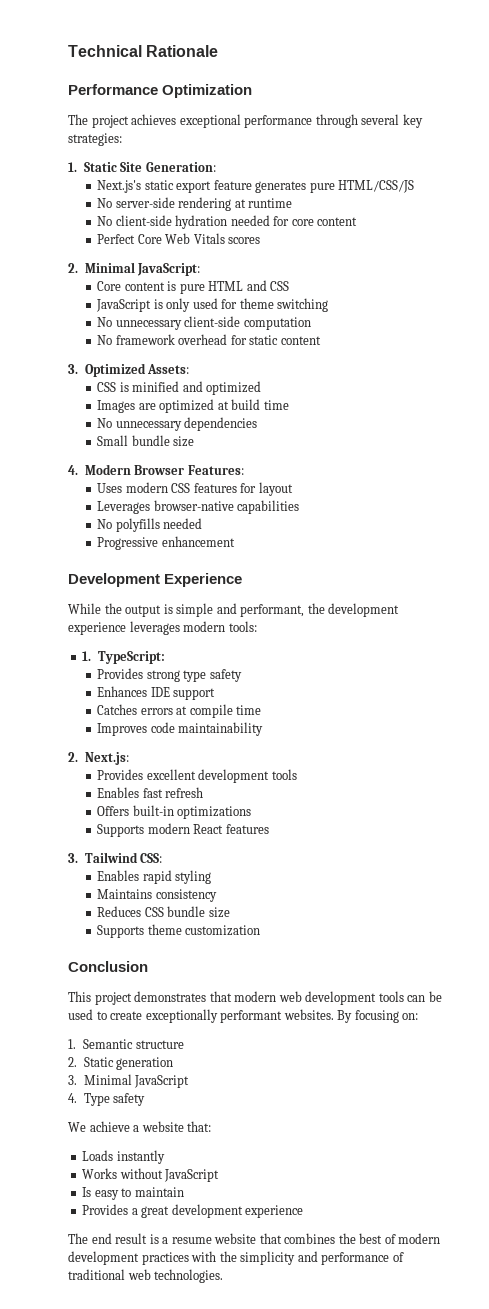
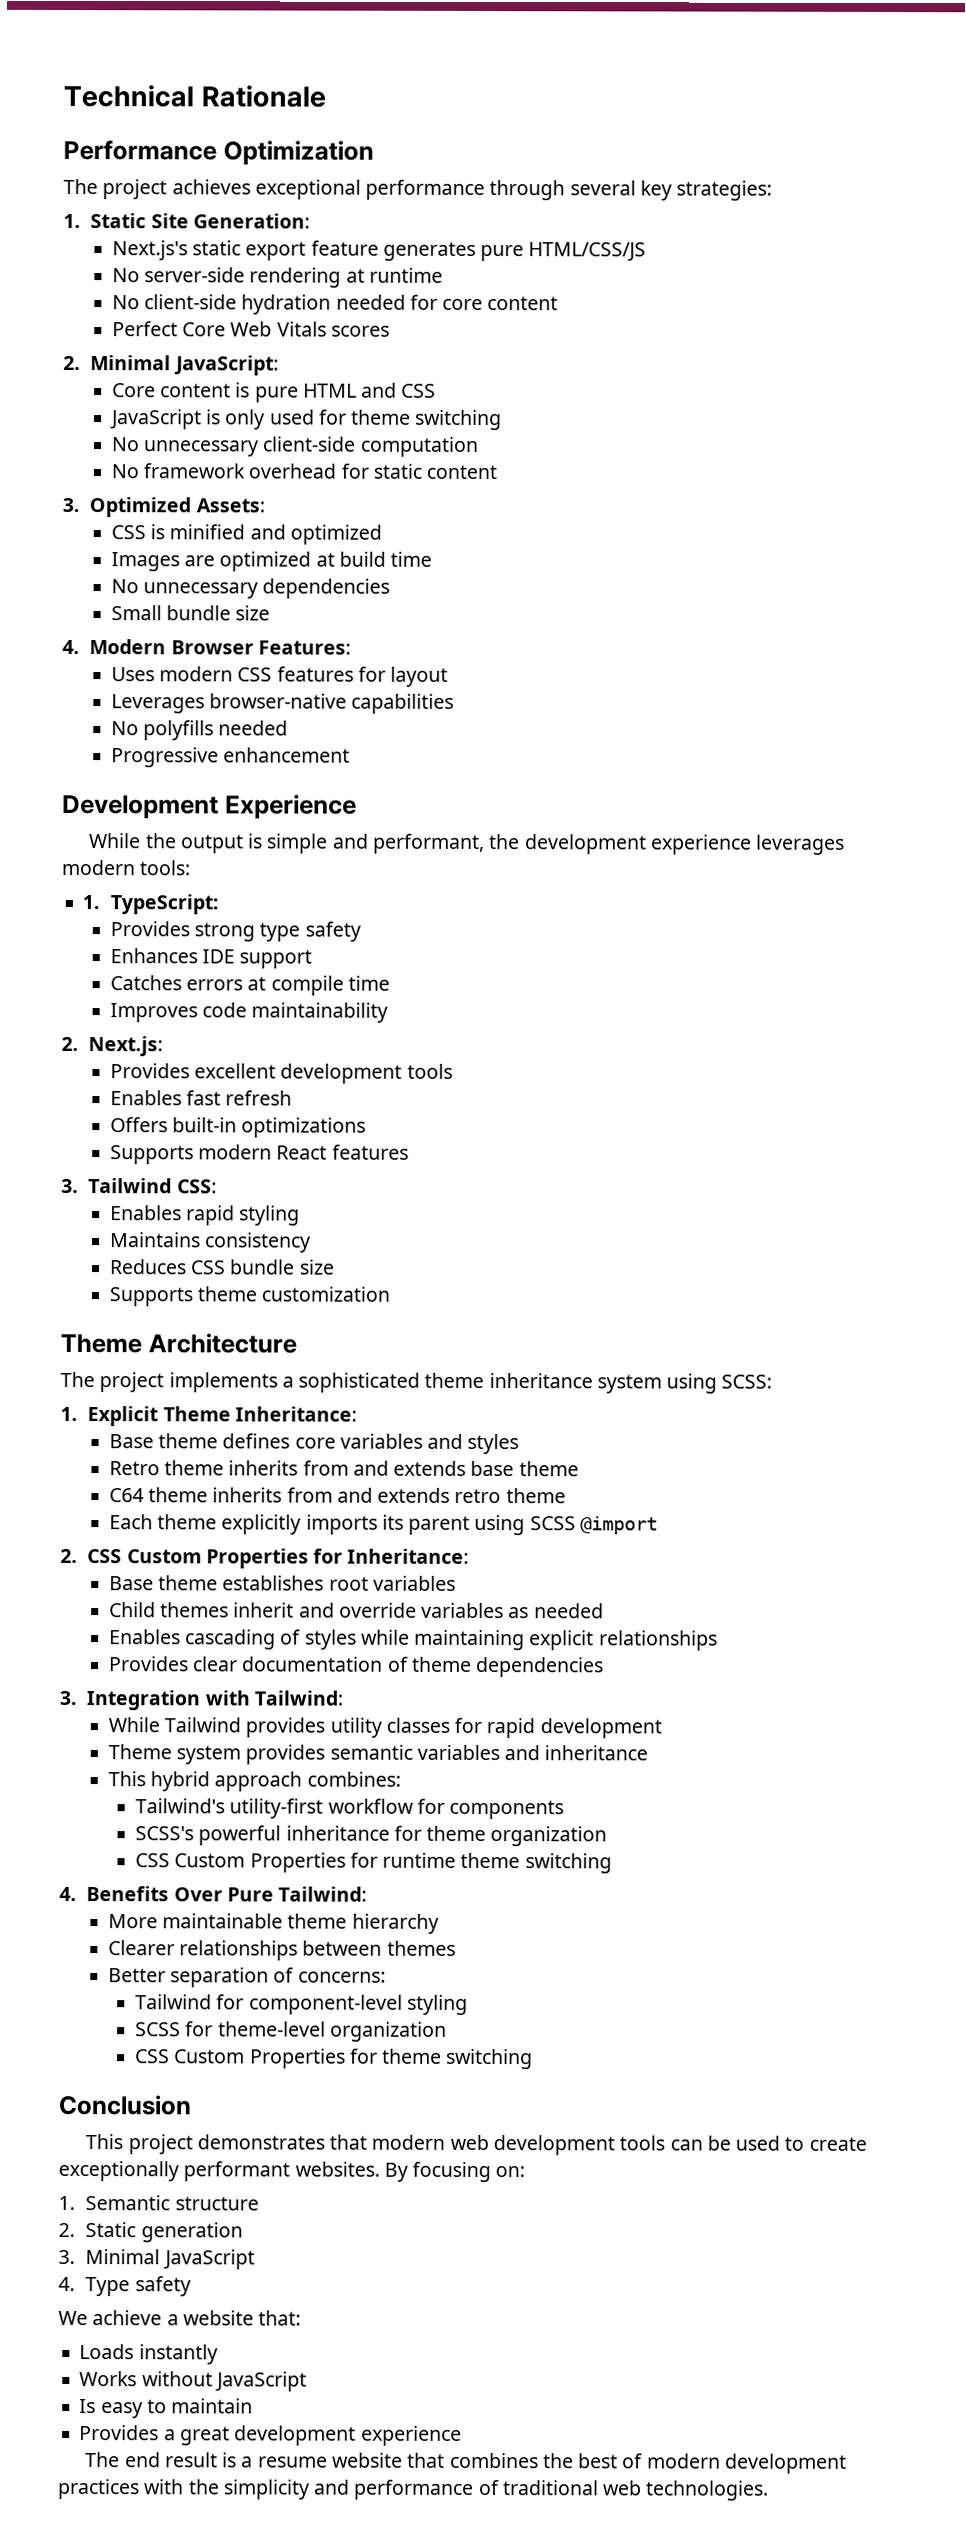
+ Theme Architecture
+ The project implements a sophisticated theme inheritance system using SCSS:
+ 1. Explicit Theme Inheritance:
+ Base theme defines core variables and styles
+ Retro theme inherits from and extends base theme
+ C64 theme inherits from and extends retro theme
+ Each theme explicitly imports its parent using SCSS @import
+ 2. CSS Custom Properties for Inheritance:
+ Base theme establishes root variables
+ Child themes inherit and override variables as needed
+ Enables cascading of styles while maintaining explicit relationships
+ Provides clear documentation of theme dependencies
+ 3. Integration with Tailwind:
+ While Tailwind provides utility classes for rapid development
+ Theme system provides semantic variables and inheritance
+ This hybrid approach combines:
+ Tailwind's utility-first workflow for components
+ SCSS's powerful inheritance for theme organization
+ CSS Custom Properties for runtime theme switching
+ 4. Benefits Over Pure Tailwind:
+ More maintainable theme hierarchy
+ Clearer relationships between themes
+ Better separation of concerns:
+ Tailwind for component-level styling
+ SCSS for theme-level organization
+ CSS Custom Properties for theme switching

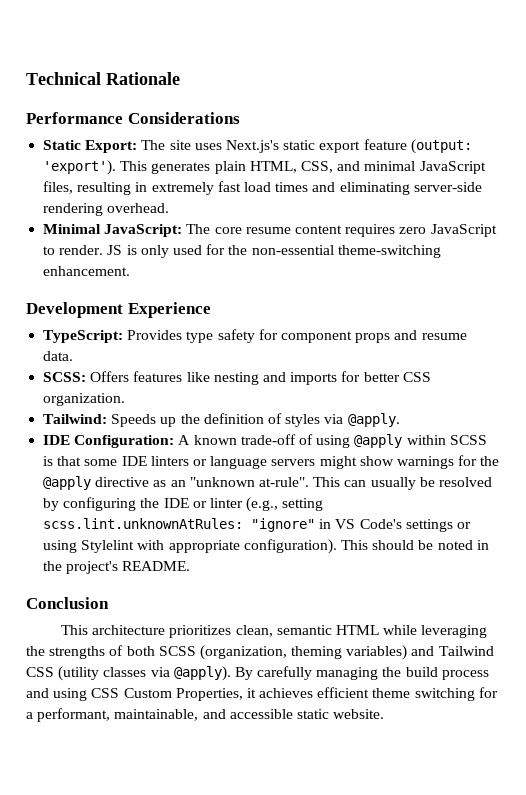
- Performance Optimization
- The project achieves exceptional performance through several key strategies:
- 1. Static Site Generation:
- Next.js's static export feature generates pure HTML/CSS/JS
- No server-side rendering at runtime
- No client-side hydration needed for core content
- Perfect Core Web Vitals scores
- 2. Minimal JavaScript:
- Core content is pure HTML and CSS
- JavaScript is only used for theme switching
- No unnecessary client-side computation
- No framework overhead for static content
- 3. Optimized Assets:
- CSS is minified and optimized
- Images are optimized at build time
- No unnecessary dependencies
- Small bundle size
- 4. Modern Browser Features:
- Uses modern CSS features for layout
- Leverages browser-native capabilities
- No polyfills needed
- Progressive enhancement
+ Performance Considerations
+ Static Export: The site uses Next.js's static export feature (output: 'export'). This generates plain HTML, CSS, and minimal JavaScript files, resulting in extremely fast load times and eliminating server-side rendering overhead.
+ Minimal JavaScript: The core resume content requires zero JavaScript to render. JS is only used for the non-essential theme-switching enhancement.
  Development Experience
- While the output is simple and performant, the development experience leverages modern tools:
- 1. TypeScript:
- Provides strong type safety
- Enhances IDE support
- Catches errors at compile time
- Improves code maintainability
- 2. Next.js:
- Provides excellent development tools
- Enables fast refresh
- Offers built-in optimizations
- Supports modern React features
- 3. Tailwind CSS:
- Enables rapid styling
- Maintains consistency
- Reduces CSS bundle size
- Supports theme customization
- Theme Architecture
- The project implements a sophisticated theme inheritance system using SCSS:
- 1. Explicit Theme Inheritance:
- Base theme defines core variables and styles
- Retro theme inherits from and extends base theme
- C64 theme inherits from and extends retro theme
- Each theme explicitly imports its parent using SCSS @import
- 2. CSS Custom Properties for Inheritance:
- Base theme establishes root variables
- Child themes inherit and override variables as needed
- Enables cascading of styles while maintaining explicit relationships
- Provides clear documentation of theme dependencies
- 3. Integration with Tailwind:
- While Tailwind provides utility classes for rapid development
- Theme system provides semantic variables and inheritance
- This hybrid approach combines:
- Tailwind's utility-first workflow for components
- SCSS's powerful inheritance for theme organization
- CSS Custom Properties for runtime theme switching
- 4. Benefits Over Pure Tailwind:
- More maintainable theme hierarchy
- Clearer relationships between themes
- Better separation of concerns:
- Tailwind for component-level styling
- SCSS for theme-level organization
- CSS Custom Properties for theme switching
+ TypeScript: Provides type safety for component props and resume data.
+ SCSS: Offers features like nesting and imports for better CSS organization.
+ Tailwind: Speeds up the definition of styles via @apply.
+ IDE Configuration: A known trade-off of using @apply within SCSS is that some IDE linters or language servers might show warnings for the @apply directive as an "unknown at-rule". This can usually be resolved by configuring the IDE or linter (e.g., setting scss.lint.unknownAtRules: "ignore" in VS Code's settings or using Stylelint with appropriate configuration). This should be noted in the project's README.
  Conclusion
- This project demonstrates that modern web development tools can be used to create exceptionally performant websites. By focusing on:
- 1. Semantic structure
- 2. Static generation
- 3. Minimal JavaScript
- 4. Type safety
- We achieve a website that:
- Loads instantly
- Works without JavaScript
- Is easy to maintain
- Provides a great development experience
- The end result is a resume website that combines the best of modern development practices with the simplicity and performance of traditional web technologies.
+ This architecture prioritizes clean, semantic HTML while leveraging the strengths of both SCSS (organization, theming variables) and Tailwind CSS (utility classes via @apply). By carefully managing the build process and using CSS Custom Properties, it achieves efficient theme switching for a performant, maintainable, and accessible static website.

